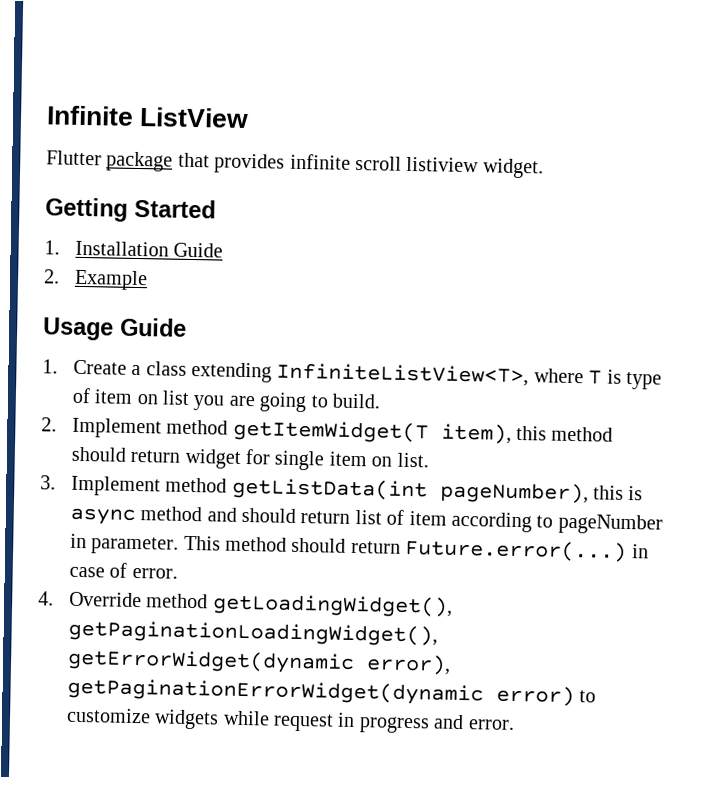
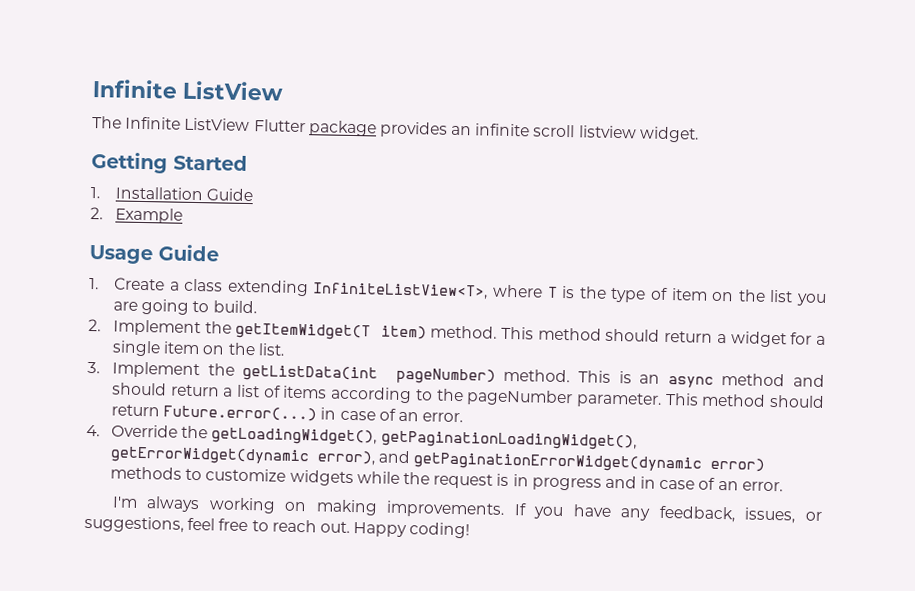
- Flutter package that provides infinite scroll listiview widget.
+ The Infinite ListView Flutter package provides an infinite scroll listview widget.
- 1. Create a class extending InfiniteListView<T>, where T is type of item on list you are going to build.
+ 1. Create a class extending InfiniteListView<T>, where T is the type of item on the list you are going to build.
- 2. Implement method getItemWidget(T item), this method should return widget for single item on list.
+ 2. Implement the getItemWidget(T item) method. This method should return a widget for a single item on the list.
- 3. Implement method getListData(int pageNumber), this is async method and should return list of item according to pageNumber in parameter.
+ 3. Implement the getListData(int pageNumber) method. This is an async method and should return a list of items according to the pageNumber parameter.
- This method should return Future.error(...) in case of error.
+ This method should return Future.error(...) in case of an error.
- 4. Override method getLoadingWidget(), getPaginationLoadingWidget(), getErrorWidget(dynamic error), getPaginationErrorWidget(dynamic error) to customize widgets while request in progress and error.
+ 4. Override the getLoadingWidget(), getPaginationLoadingWidget(), getErrorWidget(dynamic error), and getPaginationErrorWidget(dynamic error) methods to customize widgets while the request is in progress and in case of an error.
+ I'm always working on making improvements. If you have any feedback, issues, or suggestions, feel free to reach out. Happy coding!

